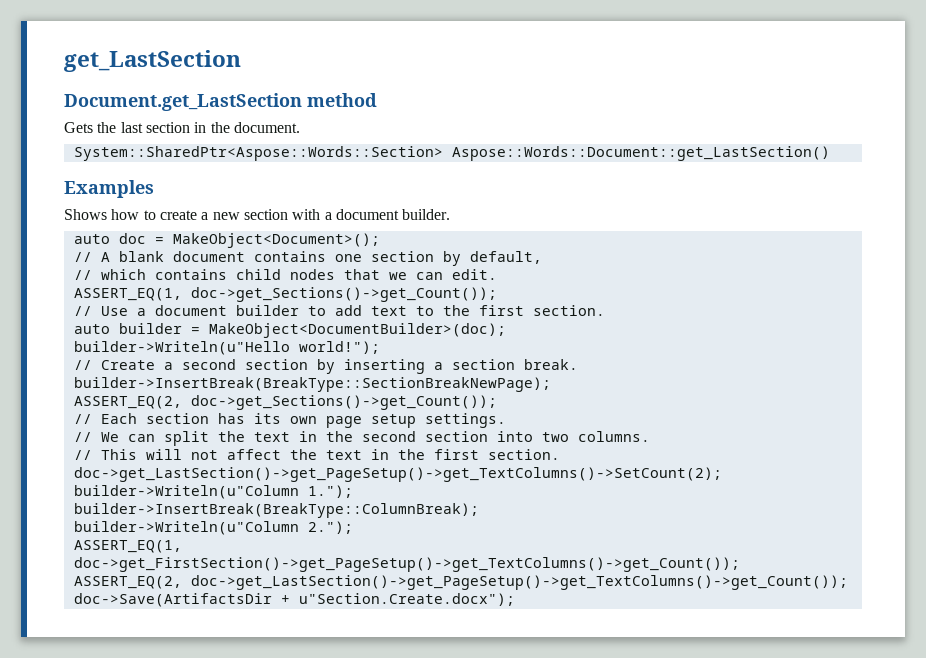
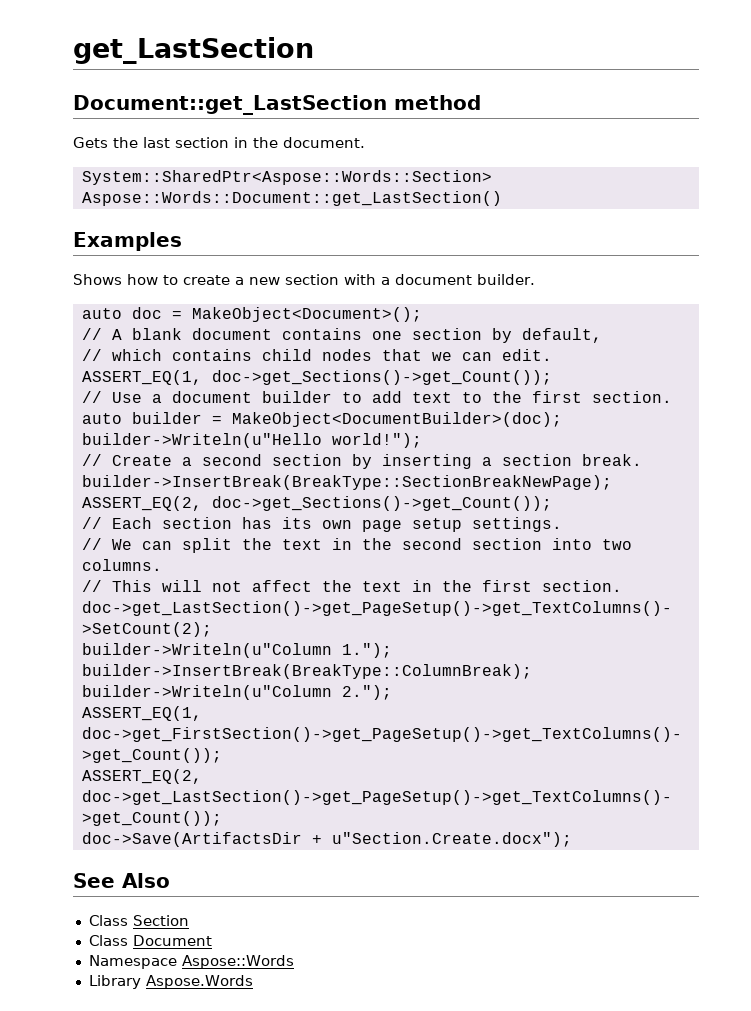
- Document.get_LastSection method
+ Document::get_LastSection method
+ See Also
+ Class Section
+ Class Document
+ Namespace Aspose::Words
+ Library Aspose.Words

